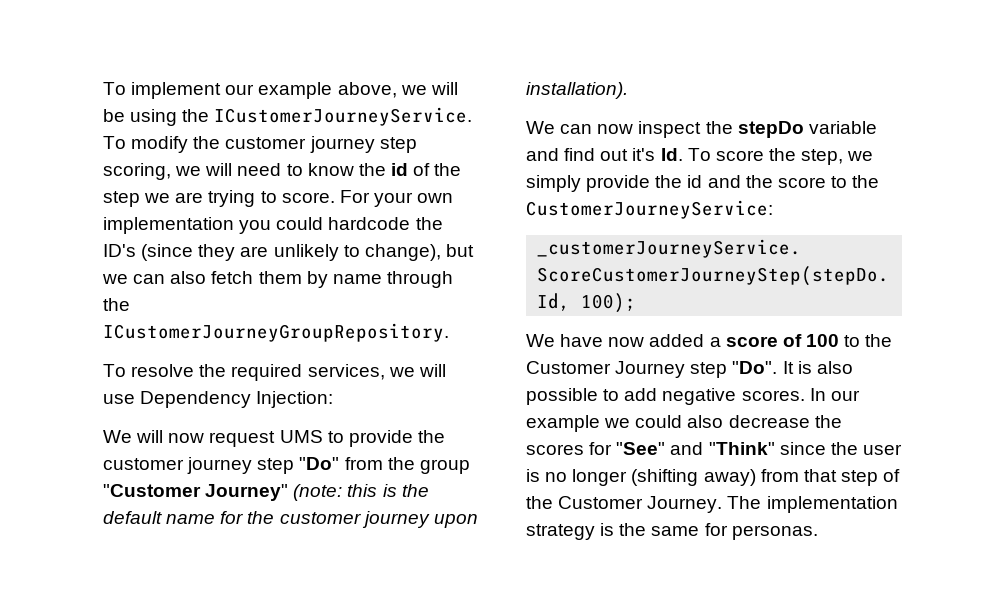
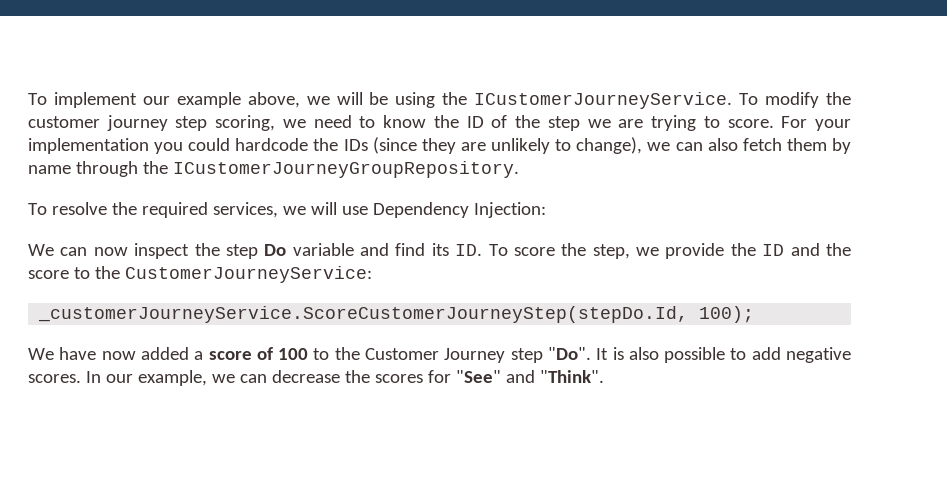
- To modify the customer journey step scoring, we will need to know the id of the step we are trying to score.
+ To modify the customer journey step scoring, we need to know the ID of the step we are trying to score.
- For your own implementation you could hardcode the ID's (since they are unlikely to change), but we can also fetch them by name through the ICustomerJourneyGroupRepository.
+ For your implementation you could hardcode the IDs (since they are unlikely to change), we can also fetch them by name through the ICustomerJourneyGroupRepository.
- We will now request UMS to provide the customer journey step "Do" from the group "Customer Journey" (note: this is the default name for the customer journey upon installation).
- We can now inspect the stepDo variable and find out it's Id. To score the step, we simply provide the id and the score to the CustomerJourneyService:
+ We can now inspect the step Do variable and find its ID. To score the step, we provide the ID and the score to the CustomerJourneyService:
- In our example we could also decrease the scores for "See" and "Think" since the user is no longer (shifting away) from that step of the Customer Journey. The implementation strategy is the same for personas.
+ In our example, we can decrease the scores for "See" and "Think".

